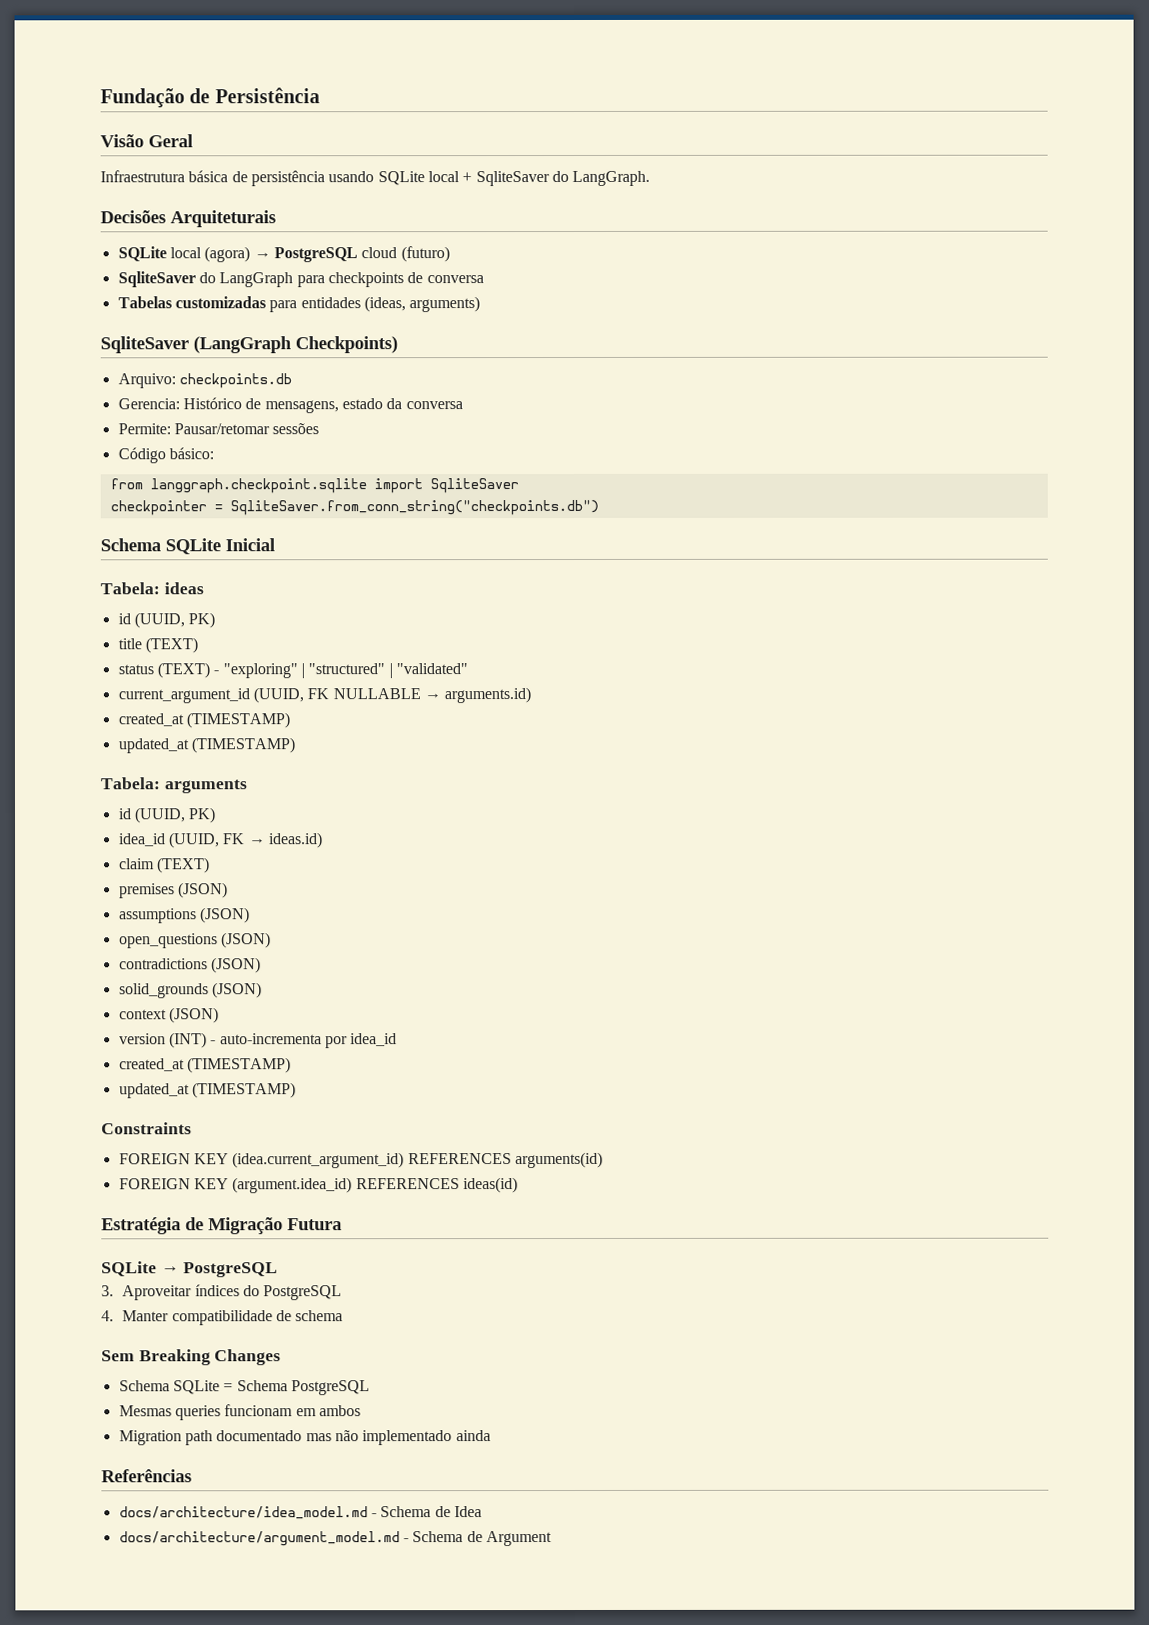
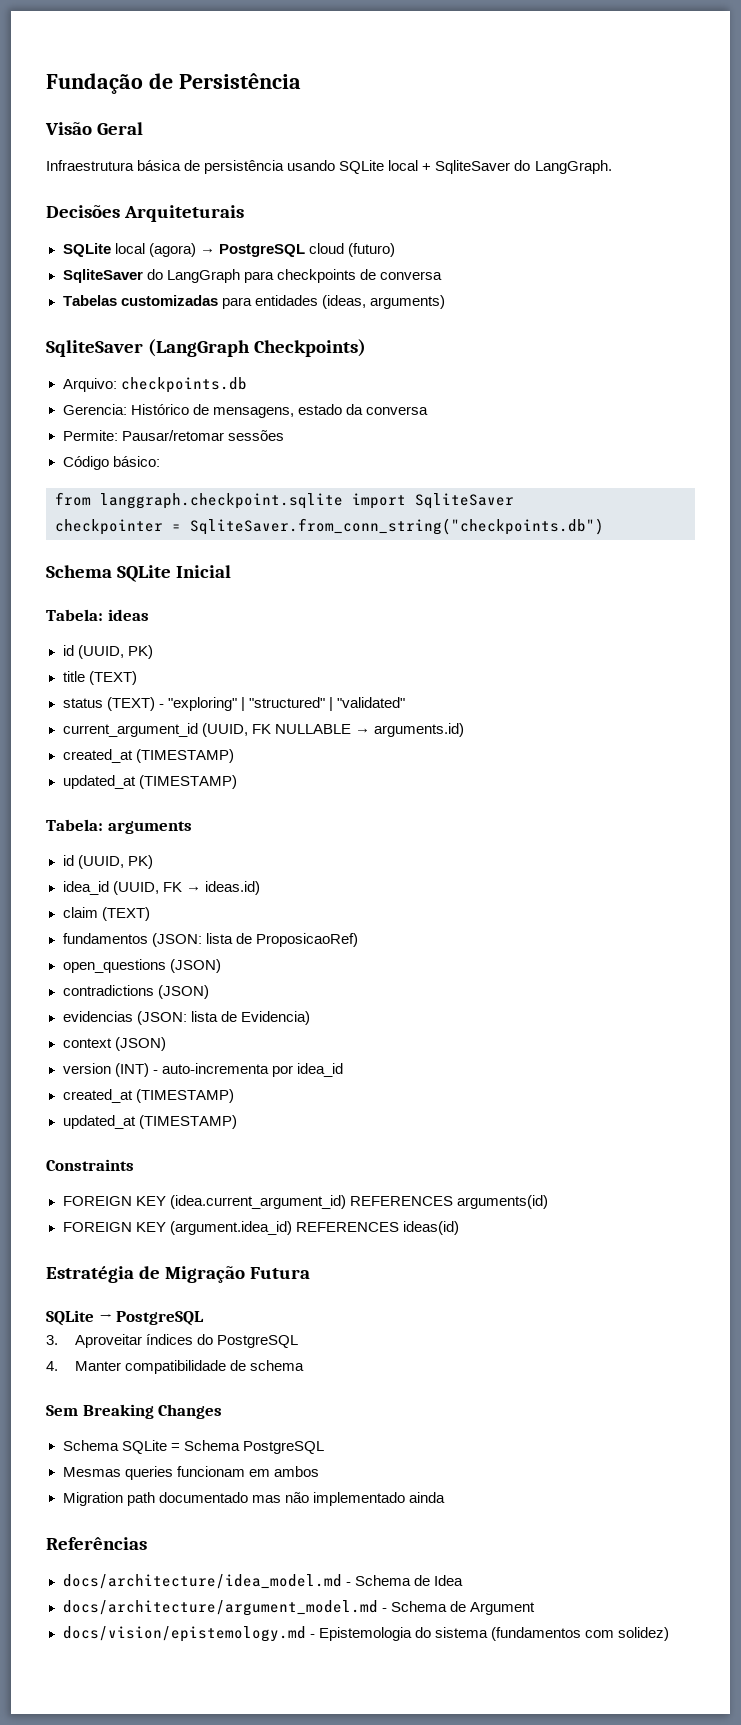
- premises (JSON)
- assumptions (JSON)
+ fundamentos (JSON: lista de ProposicaoRef)
- solid_grounds (JSON)
+ evidencias (JSON: lista de Evidencia)
+ docs/vision/epistemology.md - Epistemologia do sistema (fundamentos com solidez)

